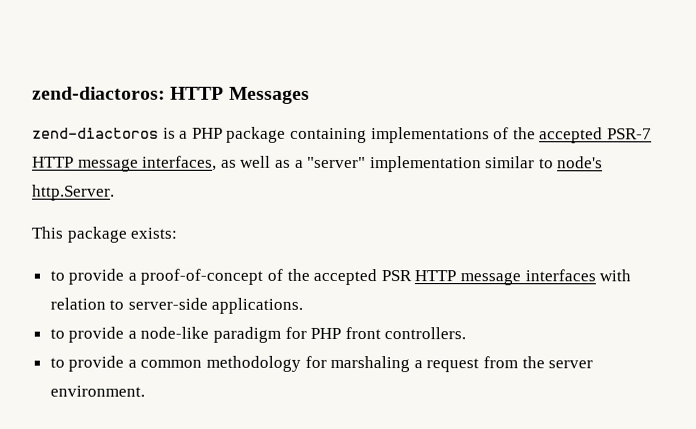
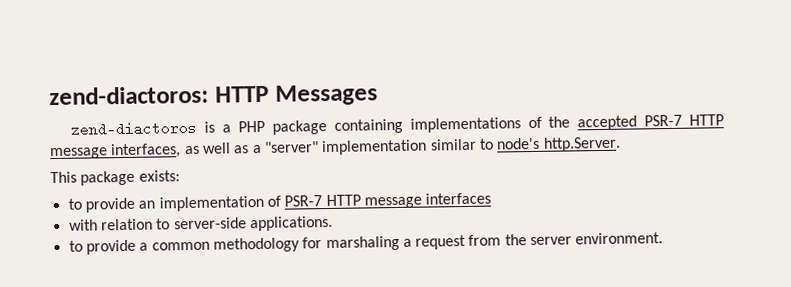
- to provide a proof-of-concept of the accepted PSR HTTP message interfaces with relation to server-side applications.
+ to provide an implementation of PSR-7 HTTP message interfaces
+ with relation to server-side applications.
- to provide a node-like paradigm for PHP front controllers.

